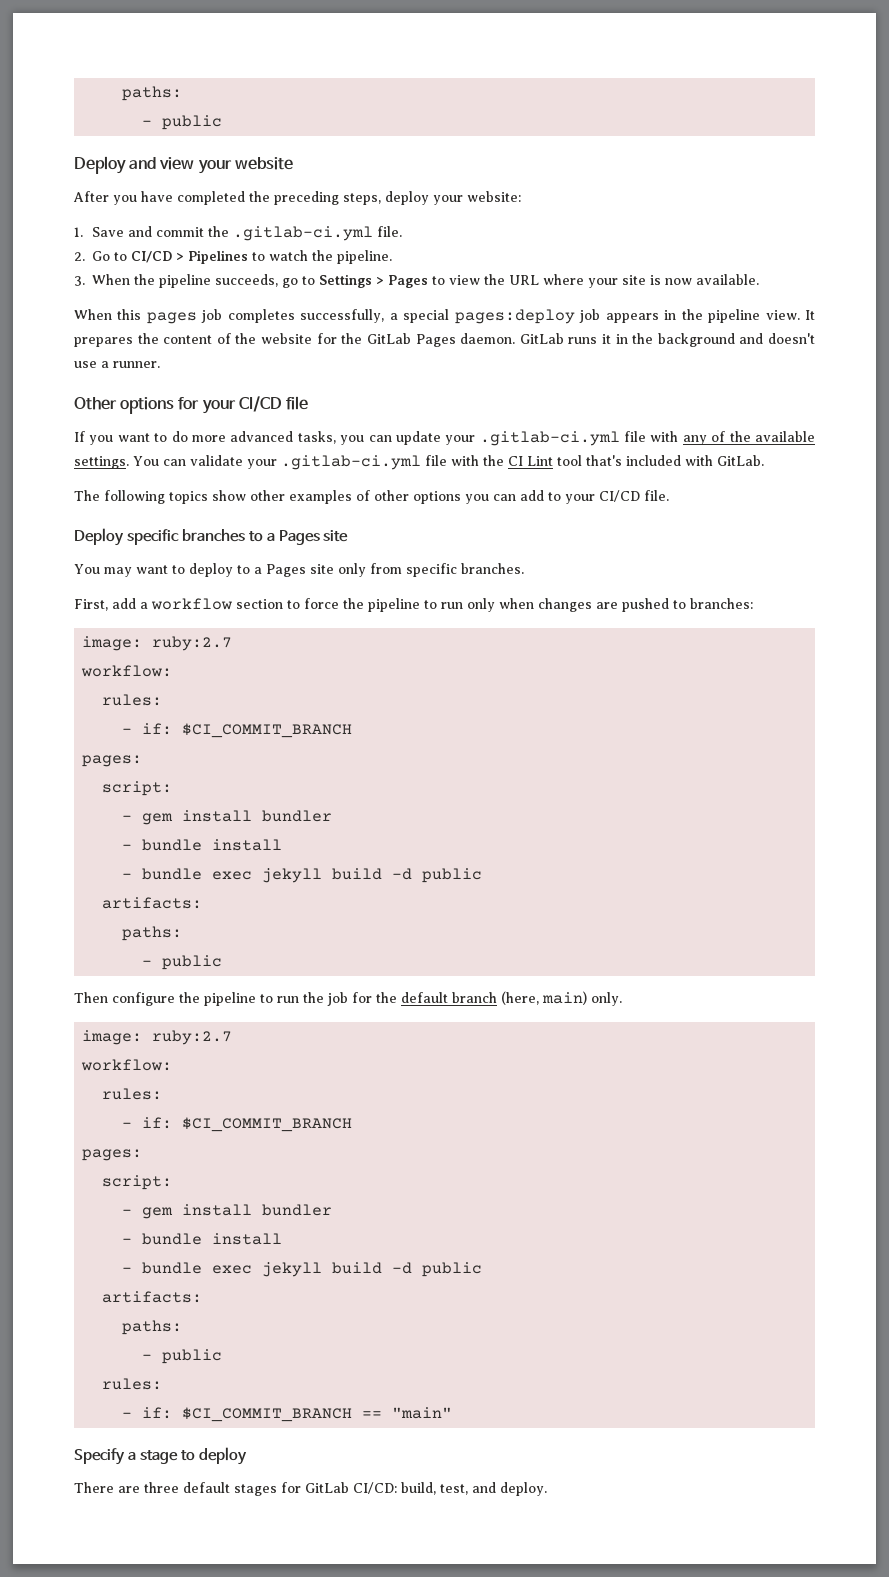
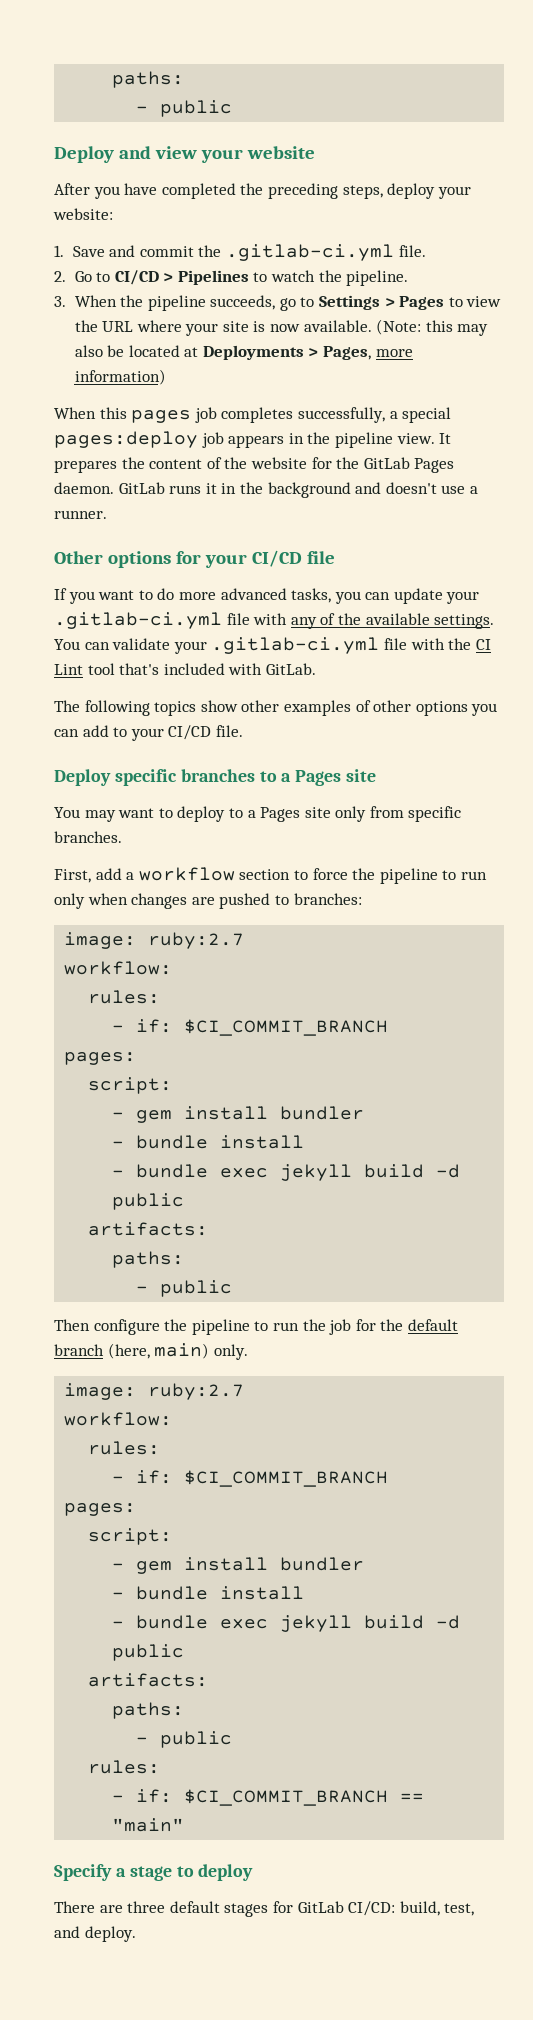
+ (Note: this may also be located at Deployments > Pages, more information)

